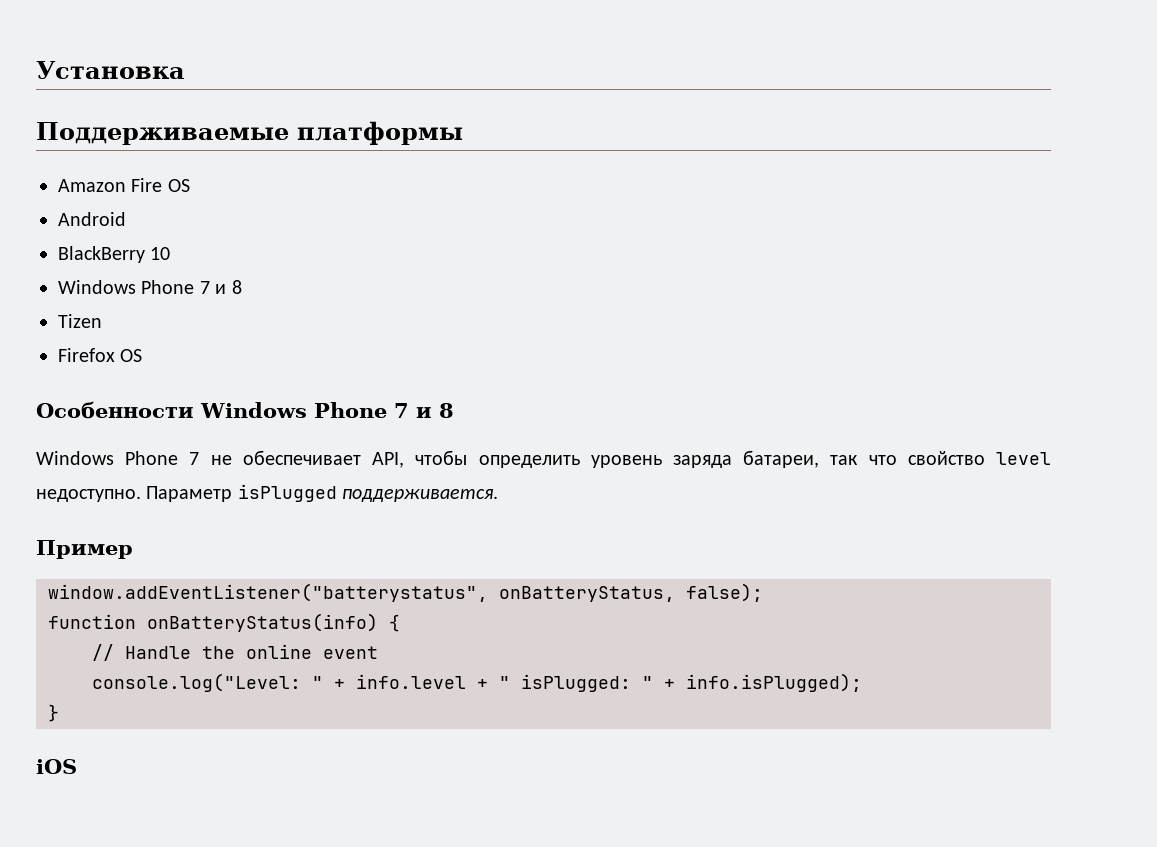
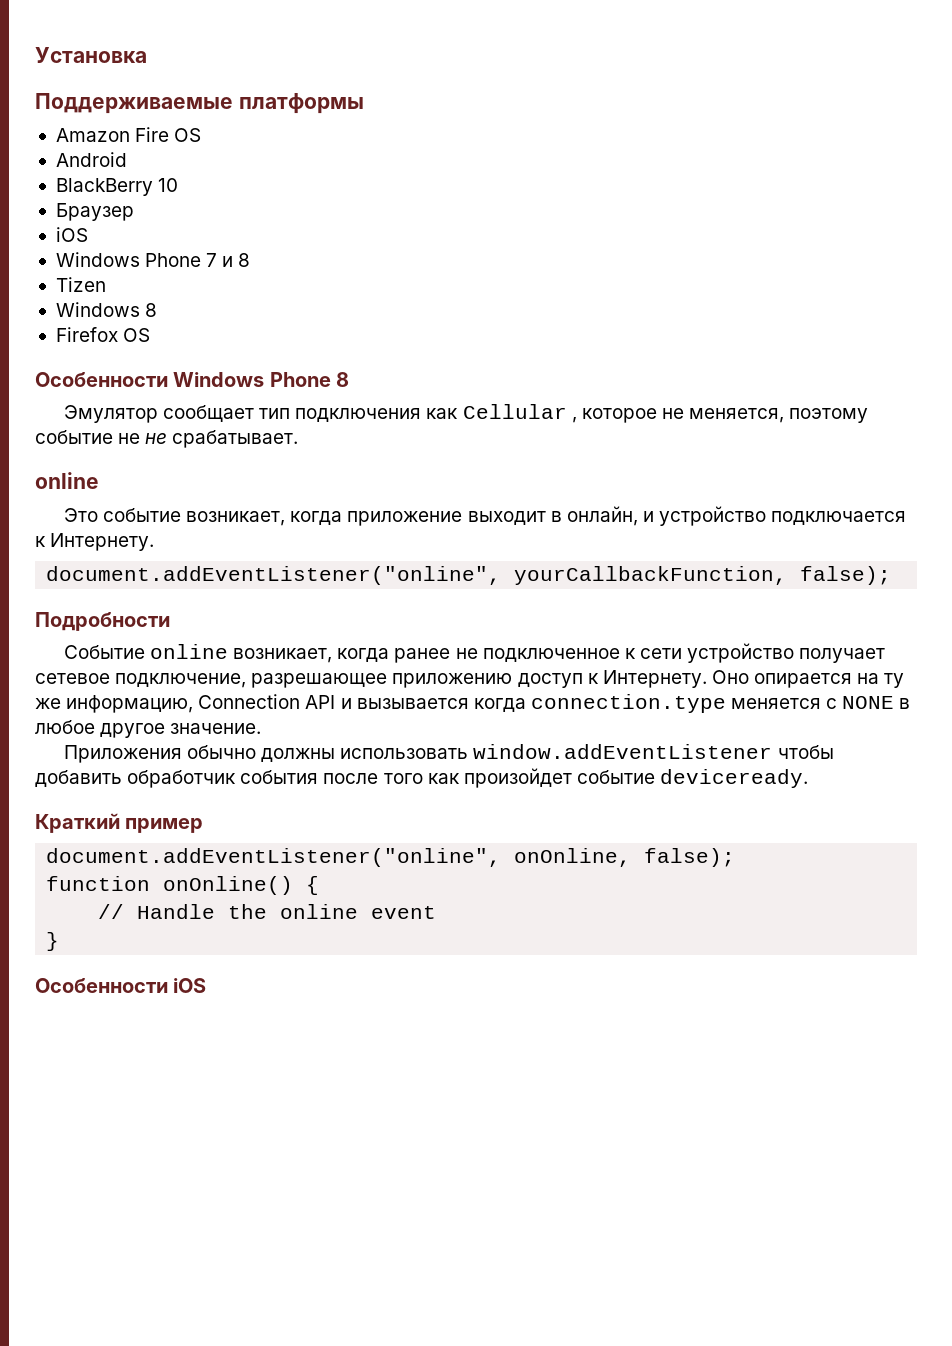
+ Браузер
+ iOS
+ Windows 8
- Особенности Windows Phone 7 и 8
- Windows Phone 7 не обеспечивает API, чтобы определить уровень заряда батареи, так что свойство level недоступно. Параметр isPlugged поддерживается.
- Пример
- window.addEventListener("batterystatus", onBatteryStatus, false);
+ Особенности Windows Phone 8
+ Эмулятор сообщает тип подключения как Cellular , которое не меняется, поэтому событие не не срабатывает.
+ online
+ Это событие возникает, когда приложение выходит в онлайн, и устройство подключается к Интернету.
+ document.addEventListener("online", yourCallbackFunction, false);
+ Подробности
+ Событие online возникает, когда ранее не подключенное к сети устройство получает сетевое подключение, разрешающее приложению доступ к Интернету. Оно опирается на ту же информацию, Connection API и вызывается когда connection.type меняется с NONE в любое другое значение.
+ Приложения обычно должны использовать window.addEventListener чтобы добавить обработчик события после того как произойдет событие deviceready.
+ Краткий пример
+ document.addEventListener("online", onOnline, false);
- function onBatteryStatus(info) {
+ function onOnline() {
- console.log("Level: " + info.level + " isPlugged: " + info.isPlugged);
- iOS
+ Особенности iOS

